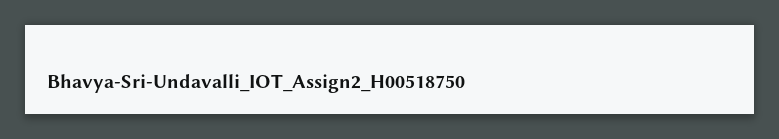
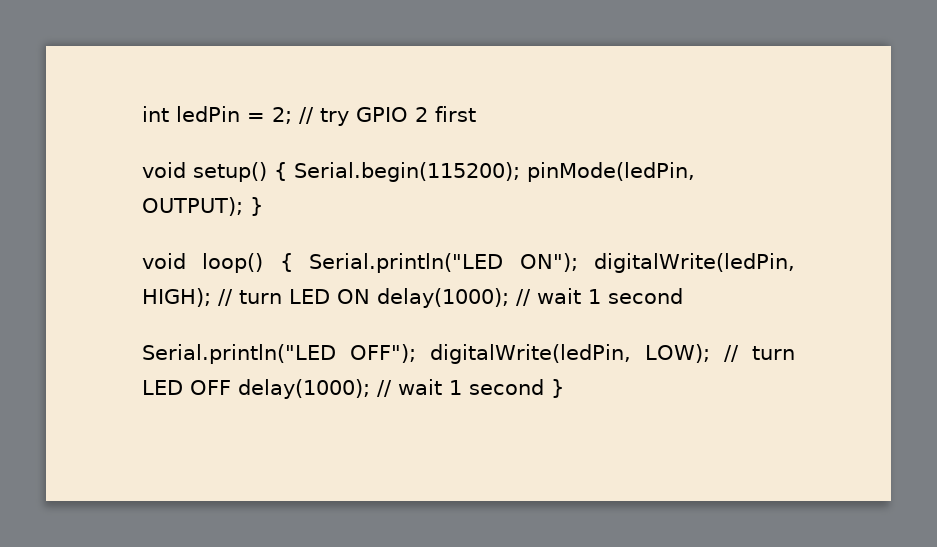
- Bhavya-Sri-Undavalli_IOT_Assign2_H00518750
+ int ledPin = 2; // try GPIO 2 first
+ void setup() { Serial.begin(115200); pinMode(ledPin, OUTPUT); }
+ void loop() { Serial.println("LED ON"); digitalWrite(ledPin, HIGH); // turn LED ON delay(1000); // wait 1 second
+ Serial.println("LED OFF"); digitalWrite(ledPin, LOW); // turn LED OFF delay(1000); // wait 1 second }

